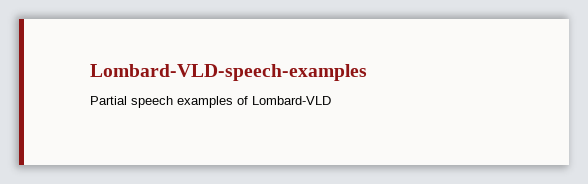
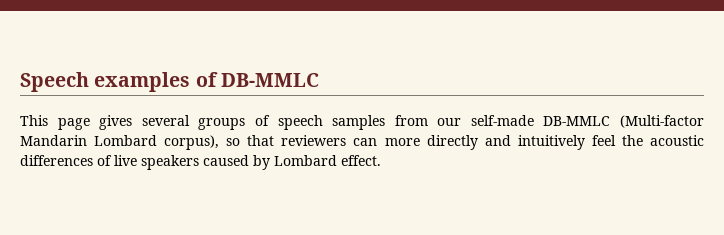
- Lombard-VLD-speech-examples
- Partial speech examples of Lombard-VLD
+ Speech examples of DB-MMLC
+ This page gives several groups of speech samples from our self-made DB-MMLC (Multi-factor Mandarin Lombard corpus), so that reviewers can more directly and intuitively feel the acoustic differences of live speakers caused by Lombard effect.

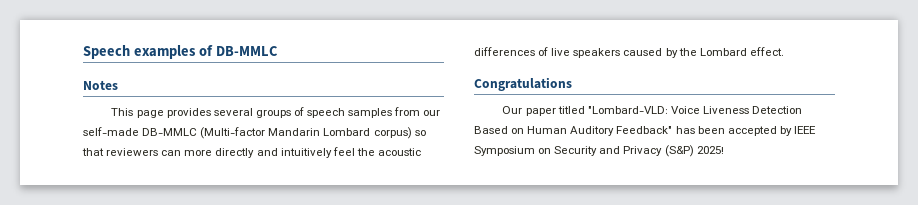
+ Notes
- This page gives several groups of speech samples from our self-made DB-MMLC (Multi-factor Mandarin Lombard corpus), so that reviewers can more directly and intuitively feel the acoustic differences of live speakers caused by Lombard effect.
+ This page provides several groups of speech samples from our self-made DB-MMLC (Multi-factor Mandarin Lombard corpus) so that reviewers can more directly and intuitively feel the acoustic differences of live speakers caused by the Lombard effect.
+ Congratulations
+ Our paper titled "Lombard-VLD: Voice Liveness Detection Based on Human Auditory Feedback" has been accepted by IEEE Symposium on Security and Privacy (S&P) 2025!

